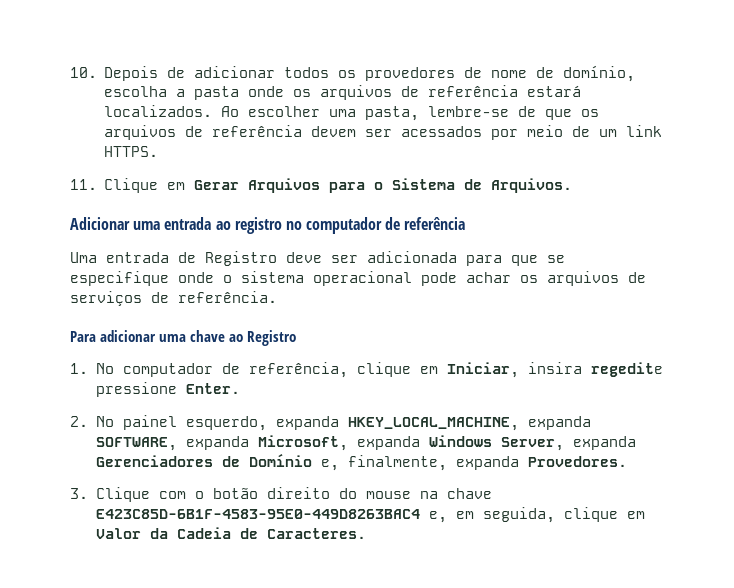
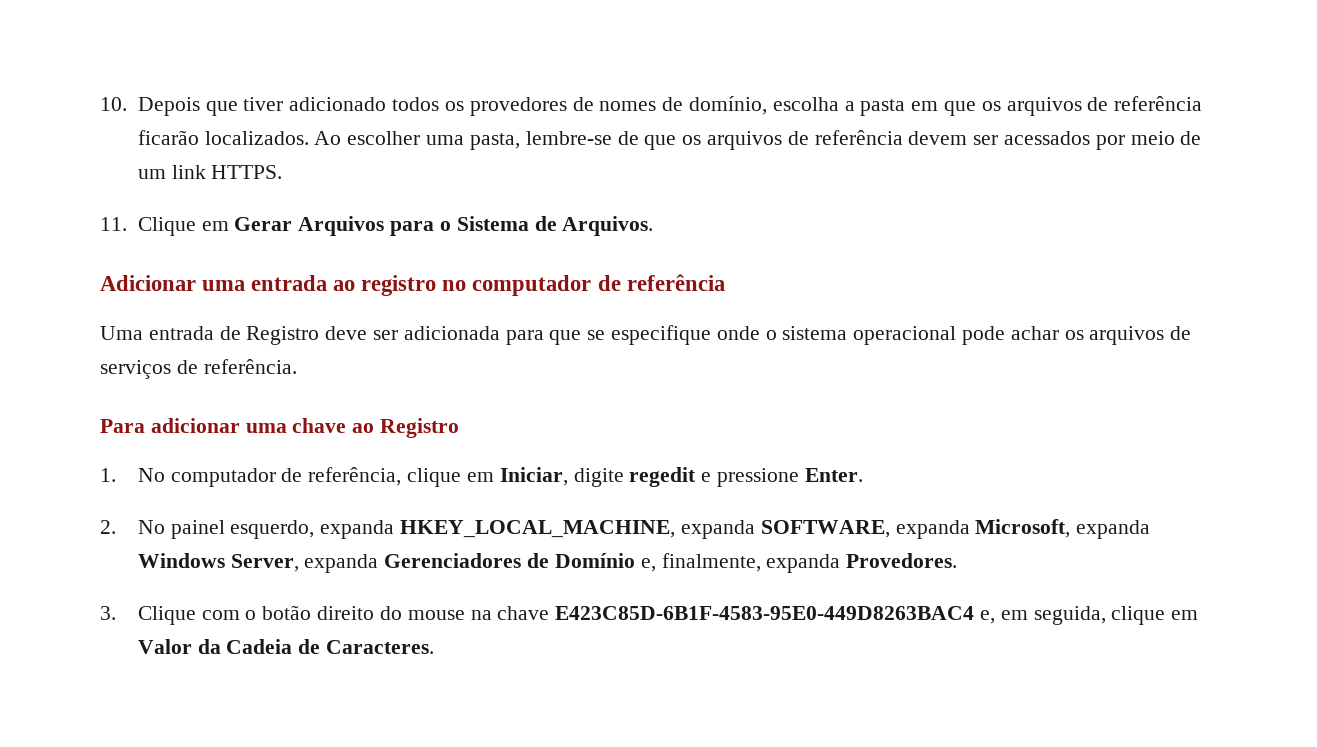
- 10. Depois de adicionar todos os provedores de nome de domínio, escolha a pasta onde os arquivos de referência estará localizados.
+ 10. Depois que tiver adicionado todos os provedores de nomes de domínio, escolha a pasta em que os arquivos de referência ficarão localizados.
- 1. No computador de referência, clique em Iniciar, insira regedite pressione Enter.
+ 1. No computador de referência, clique em Iniciar, digite regedit e pressione Enter.

